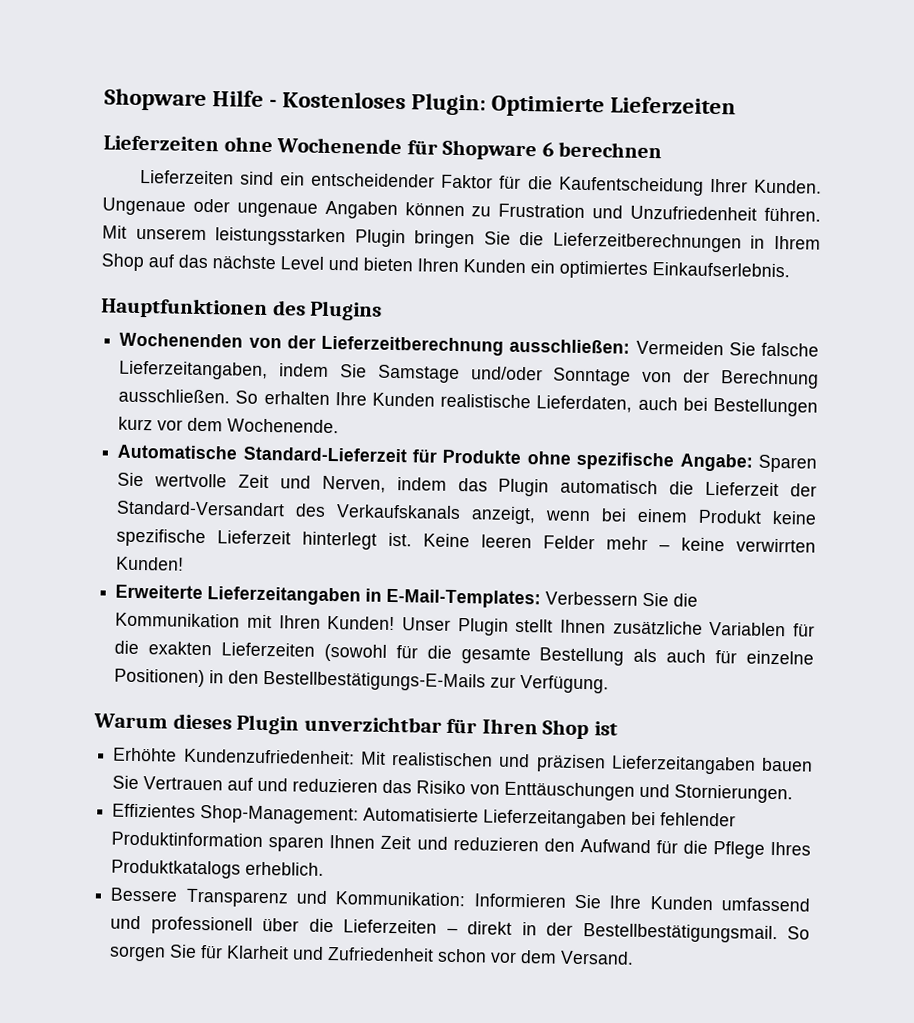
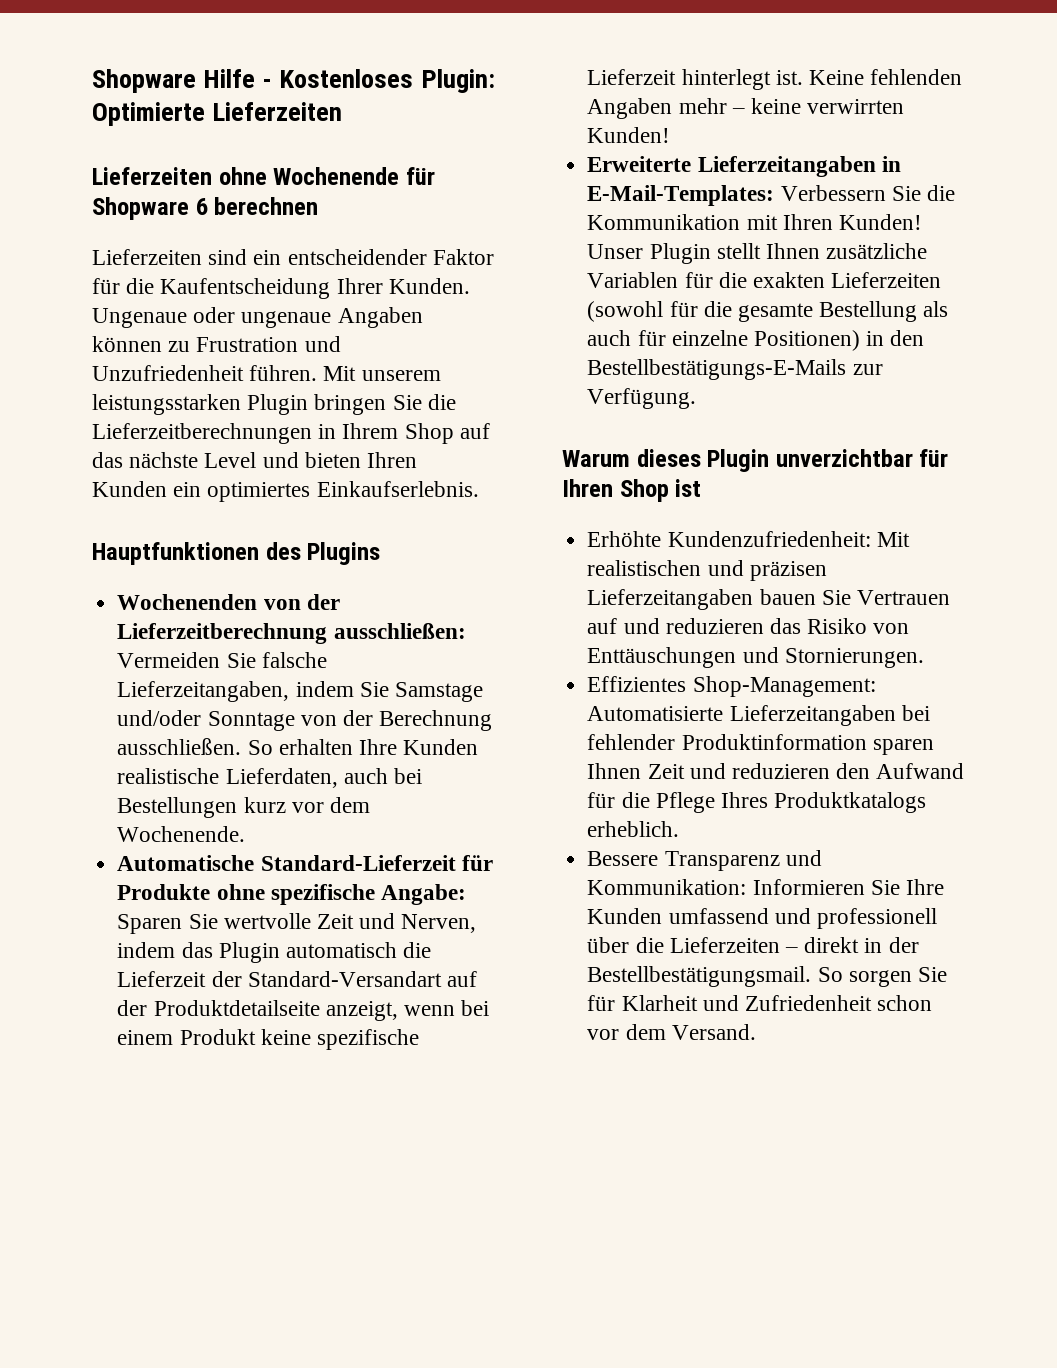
- Automatische Standard-Lieferzeit für Produkte ohne spezifische Angabe: Sparen Sie wertvolle Zeit und Nerven, indem das Plugin automatisch die Lieferzeit der Standard-Versandart des Verkaufskanals anzeigt, wenn bei einem Produkt keine spezifische Lieferzeit hinterlegt ist.
+ Automatische Standard-Lieferzeit für Produkte ohne spezifische Angabe: Sparen Sie wertvolle Zeit und Nerven, indem das Plugin automatisch die Lieferzeit der Standard-Versandart auf der Produktdetailseite anzeigt, wenn bei einem Produkt keine spezifische Lieferzeit hinterlegt ist.
- Keine leeren Felder mehr – keine verwirrten Kunden!
+ Keine fehlenden Angaben mehr – keine verwirrten Kunden!

